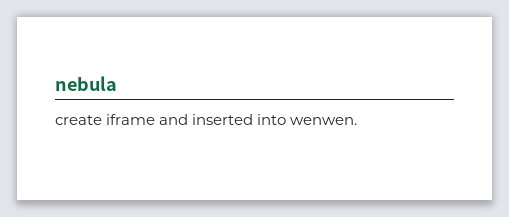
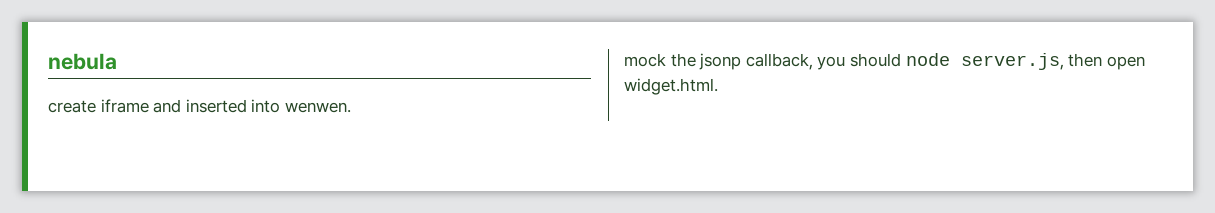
+ mock the jsonp callback, you should node server.js, then open widget.html.

